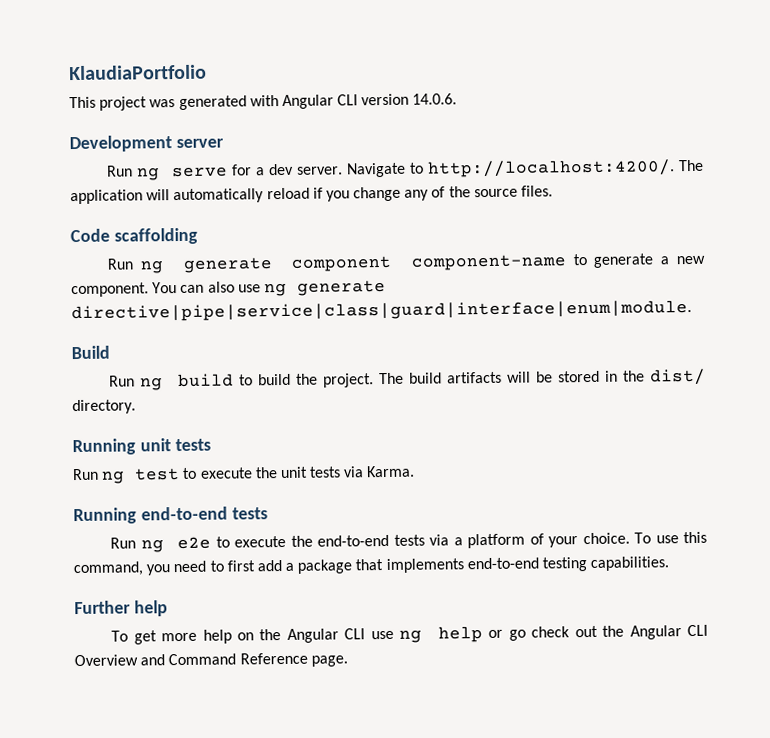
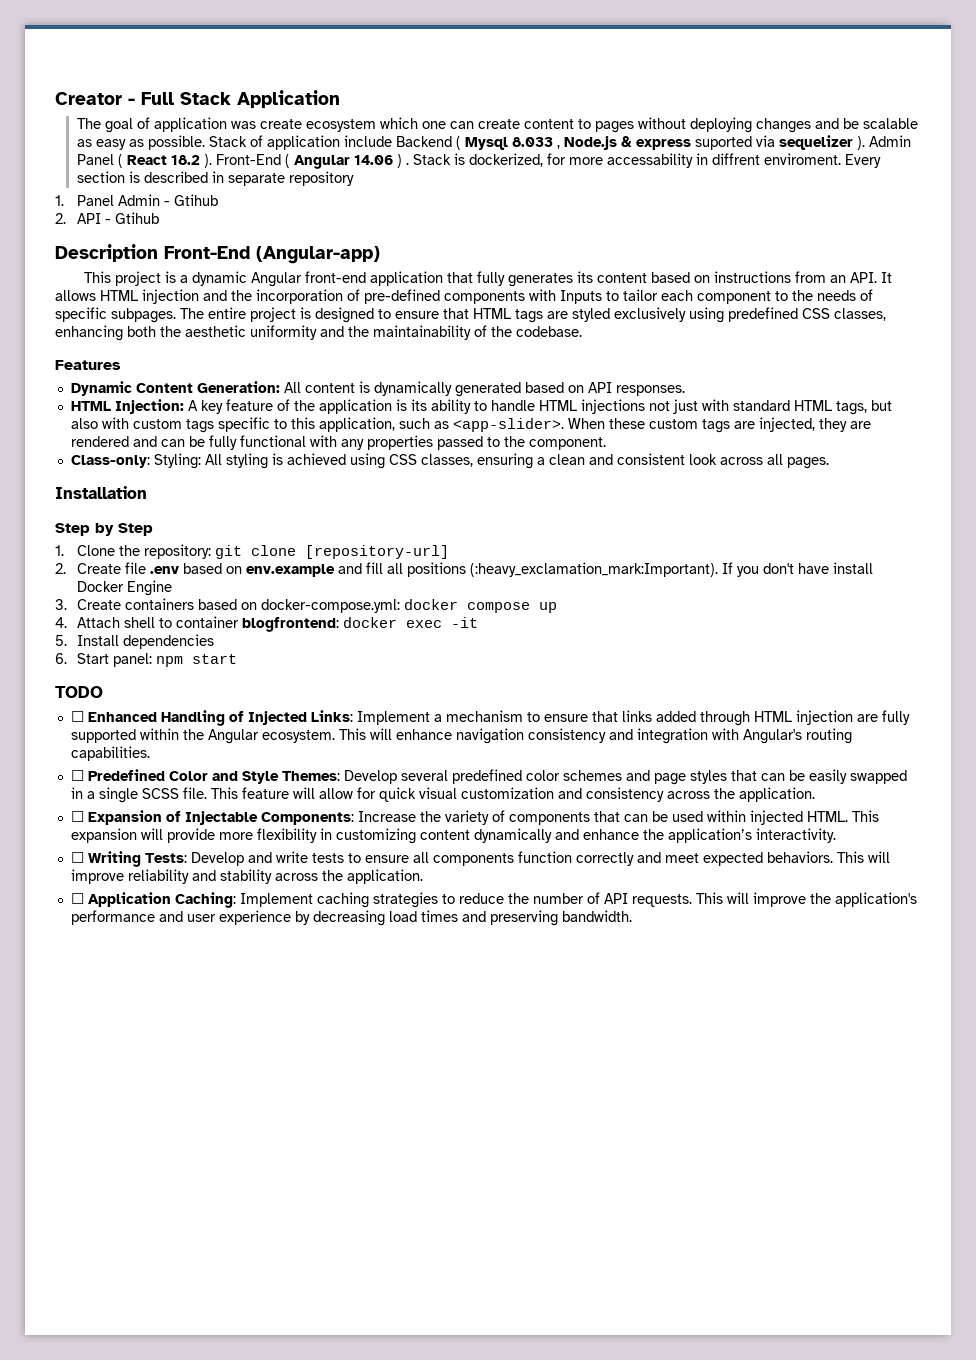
- KlaudiaPortfolio
- This project was generated with Angular CLI version 14.0.6.
- Development server
- Run ng serve for a dev server. Navigate to http://localhost:4200/. The application will automatically reload if you change any of the source files.
- Code scaffolding
- Run ng generate component component-name to generate a new component. You can also use ng generate directive|pipe|service|class|guard|interface|enum|module.
- Build
- Run ng build to build the project. The build artifacts will be stored in the dist/ directory.
- Running unit tests
- Run ng test to execute the unit tests via Karma.
- Running end-to-end tests
- Run ng e2e to execute the end-to-end tests via a platform of your choice. To use this command, you need to first add a package that implements end-to-end testing capabilities.
- Further help
- To get more help on the Angular CLI use ng help or go check out the Angular CLI Overview and Command Reference page.
+ Creator - Full Stack Application
+ The goal of application was create ecosystem which one can create content to pages without deploying changes and be scalable as easy as possible. Stack of application include Backend ( Mysql 8.033 , Node.js & express suported via sequelizer ). Admin Panel ( React 18.2 ). Front-End ( Angular 14.06 ) . Stack is dockerized, for more accessability in diffrent enviroment. Every section is described in separate repository
+ 1. Panel Admin - Gtihub
+ 2. API - Gtihub
+ Description Front-End (Angular-app)
+ This project is a dynamic Angular front-end application that fully generates its content based on instructions from an API. It allows HTML injection and the incorporation of pre-defined components with Inputs to tailor each component to the needs of specific subpages. The entire project is designed to ensure that HTML tags are styled exclusively using predefined CSS classes, enhancing both the aesthetic uniformity and the maintainability of the codebase.
+ Features
+ Dynamic Content Generation: All content is dynamically generated based on API responses.
+ HTML Injection: A key feature of the application is its ability to handle HTML injections not just with standard HTML tags, but also with custom tags specific to this application, such as <app-slider>. When these custom tags are injected, they are rendered and can be fully functional with any properties passed to the component.
+ Class-only: Styling: All styling is achieved using CSS classes, ensuring a clean and consistent look across all pages.
+ Installation
+ Step by Step
+ 1. Clone the repository: git clone [repository-url]
+ 2. Create file .env based on env.example and fill all positions (:heavy_exclamation_mark:Important). If you don't have install Docker Engine
+ 3. Create containers based on docker-compose.yml: docker compose up
+ 4. Attach shell to container blogfrontend: docker exec -it
+ 5. Install dependencies
+ 6. Start panel: npm start
+ TODO
+ ☐ Enhanced Handling of Injected Links: Implement a mechanism to ensure that links added through HTML injection are fully supported within the Angular ecosystem. This will enhance navigation consistency and integration with Angular's routing capabilities.
+ ☐ Predefined Color and Style Themes: Develop several predefined color schemes and page styles that can be easily swapped in a single SCSS file. This feature will allow for quick visual customization and consistency across the application.
+ ☐ Expansion of Injectable Components: Increase the variety of components that can be used within injected HTML. This expansion will provide more flexibility in customizing content dynamically and enhance the application’s interactivity.
+ ☐ Writing Tests: Develop and write tests to ensure all components function correctly and meet expected behaviors. This will improve reliability and stability across the application.
+ ☐ Application Caching: Implement caching strategies to reduce the number of API requests. This will improve the application's performance and user experience by decreasing load times and preserving bandwidth.

